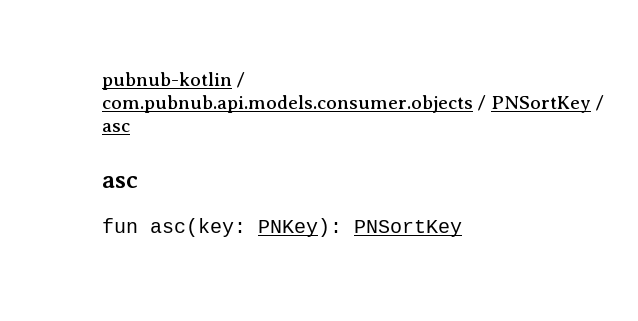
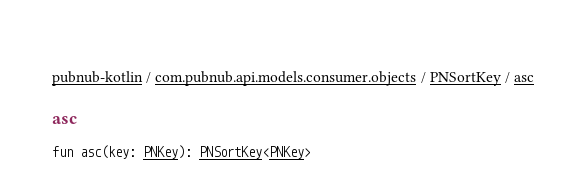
- fun asc(key: PNKey): PNSortKey
+ fun asc(key: PNKey): PNSortKey<PNKey>

